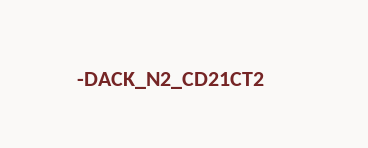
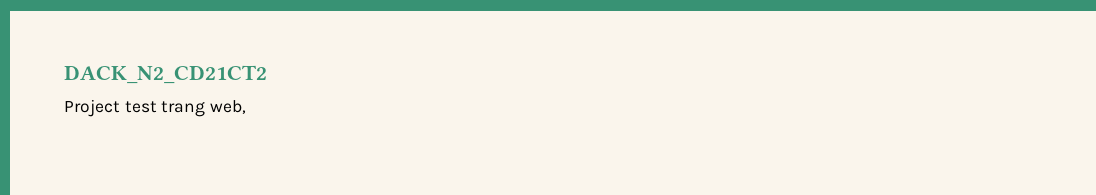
- -DACK_N2_CD21CT2
+ DACK_N2_CD21CT2
+ Project test trang web,

